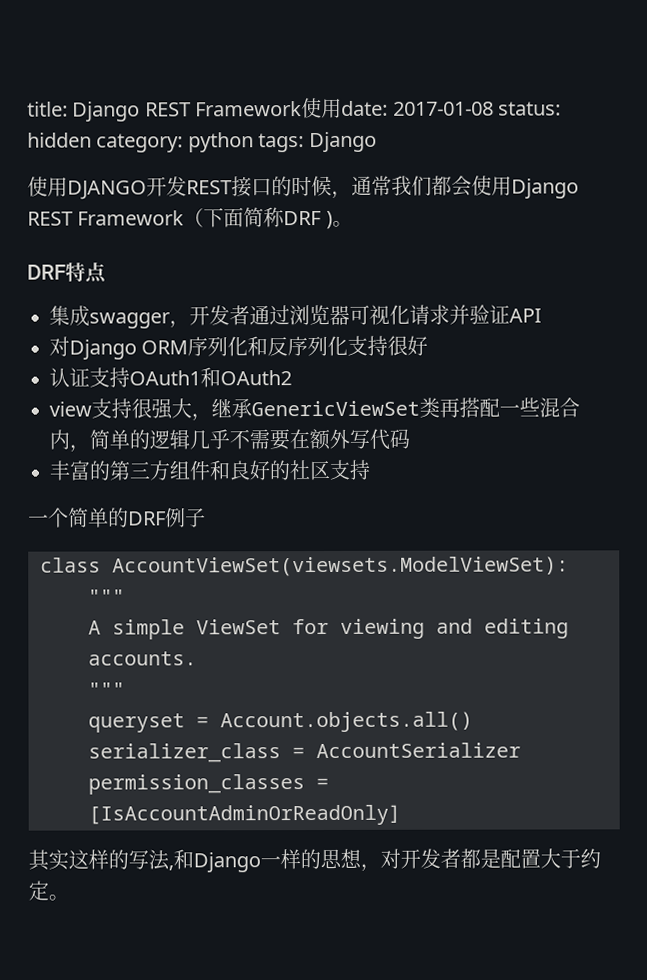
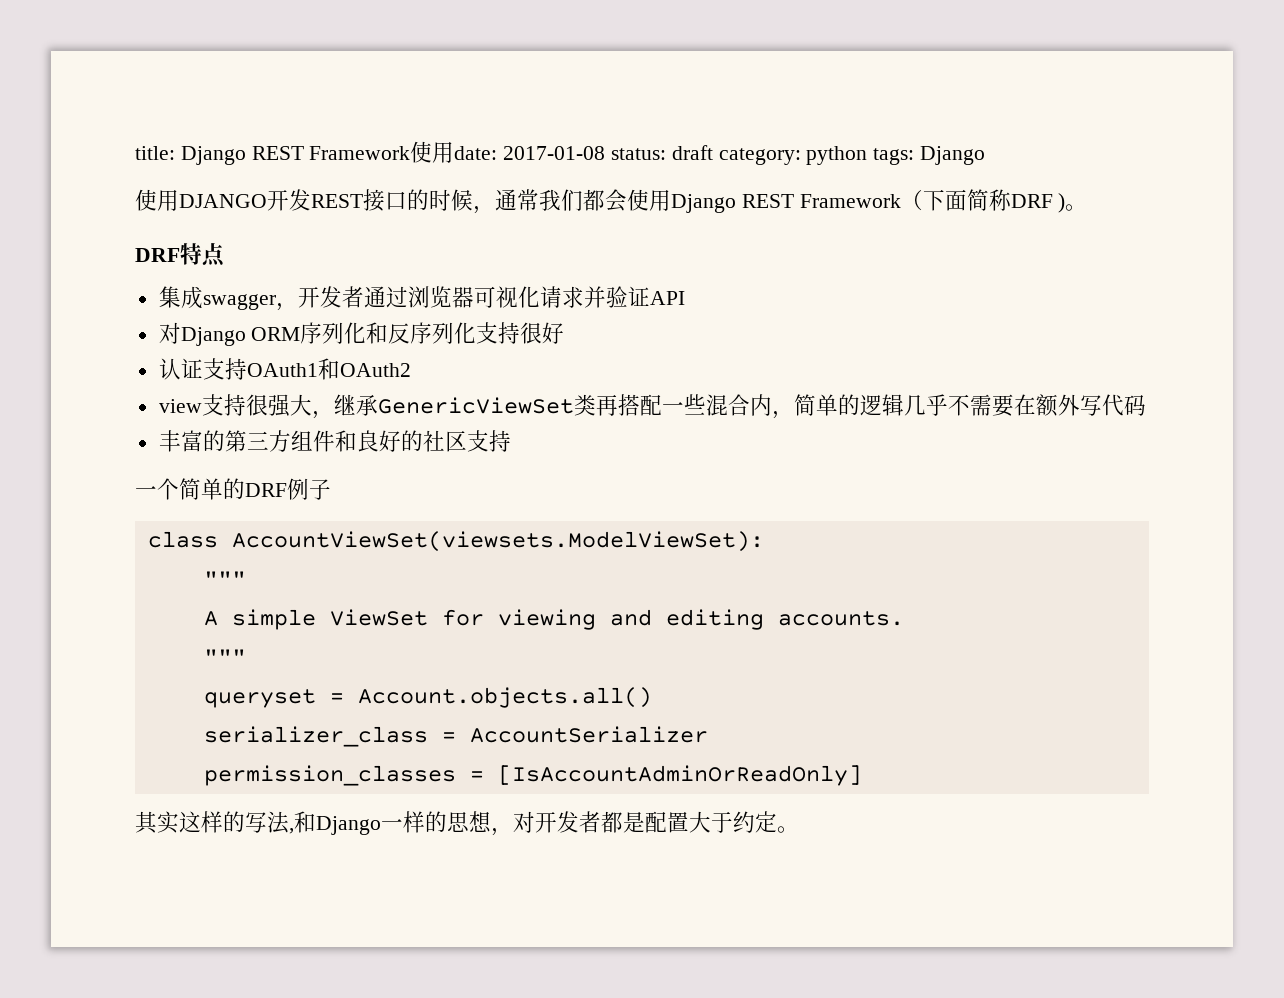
- title: Django REST Framework使用date: 2017-01-08 status: hidden category: python tags: Django
+ title: Django REST Framework使用date: 2017-01-08 status: draft category: python tags: Django

